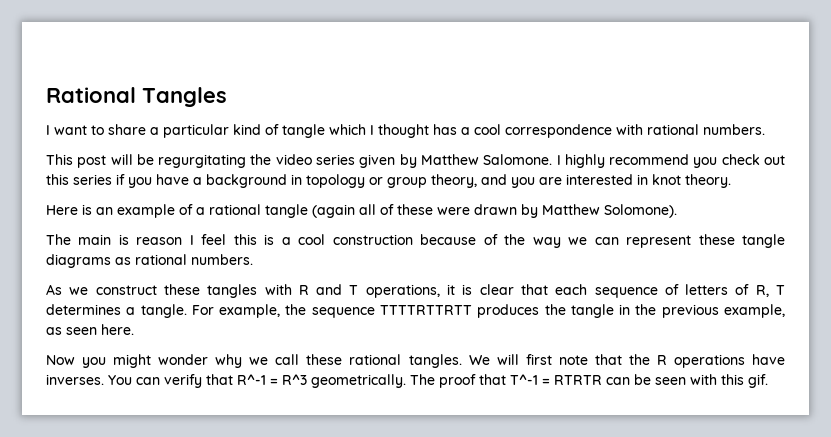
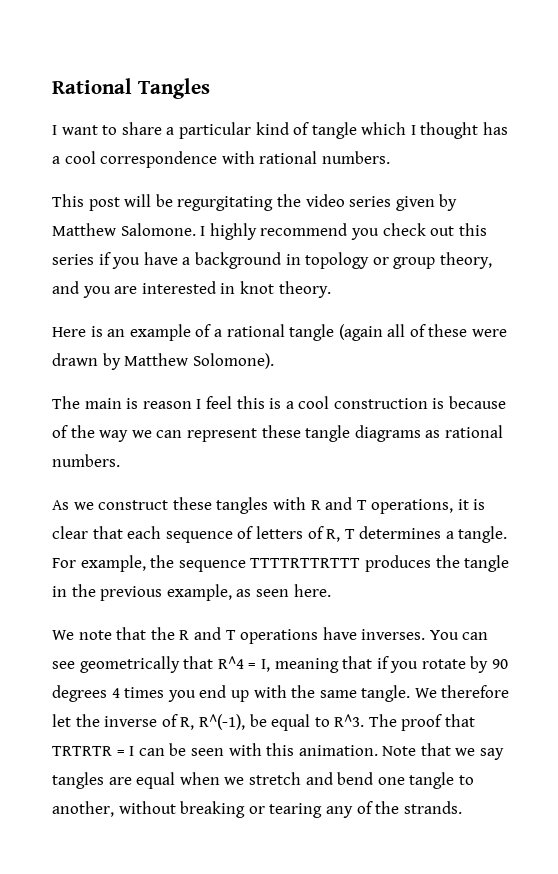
- The main is reason I feel this is a cool construction because of the way we can represent these tangle diagrams as rational numbers.
+ The main is reason I feel this is a cool construction is because of the way we can represent these tangle diagrams as rational numbers.
- For example, the sequence TTTTRTTRTT produces the tangle in the previous example, as seen here.
+ For example, the sequence TTTTRTTRTTT produces the tangle in the previous example, as seen here.
- Now you might wonder why we call these rational tangles. We will first note that the R operations have inverses.
+ We note that the R and T operations have inverses.
- You can verify that R^-1 = R^3 geometrically. The proof that T^-1 = RTRTR can be seen with this gif.
+ You can see geometrically that R^4 = I, meaning that if you rotate by 90 degrees 4 times you end up with the same tangle. We therefore let the inverse of R, R^(-1), be equal to R^3. The proof that TRTRTR = I can be seen with this animation. Note that we say tangles are equal when we stretch and bend one tangle to another, without breaking or tearing any of the strands.

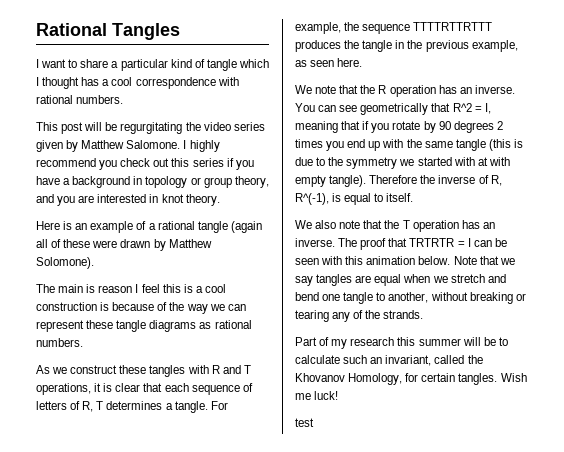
- We note that the R and T operations have inverses.
+ We note that the R operation has an inverse.
- You can see geometrically that R^4 = I, meaning that if you rotate by 90 degrees 4 times you end up with the same tangle. We therefore let the inverse of R, R^(-1), be equal to R^3. The proof that TRTRTR = I can be seen with this animation.
+ You can see geometrically that R^2 = I, meaning that if you rotate by 90 degrees 2 times you end up with the same tangle (this is due to the symmetry we started with at with empty tangle). Therefore the inverse of R, R^(-1), is equal to itself.
+ We also note that the T operation has an inverse. The proof that TRTRTR = I can be seen with this animation below.
+ Part of my research this summer will be to calculate such an invariant, called the Khovanov Homology, for certain tangles. Wish me luck!
+ test

